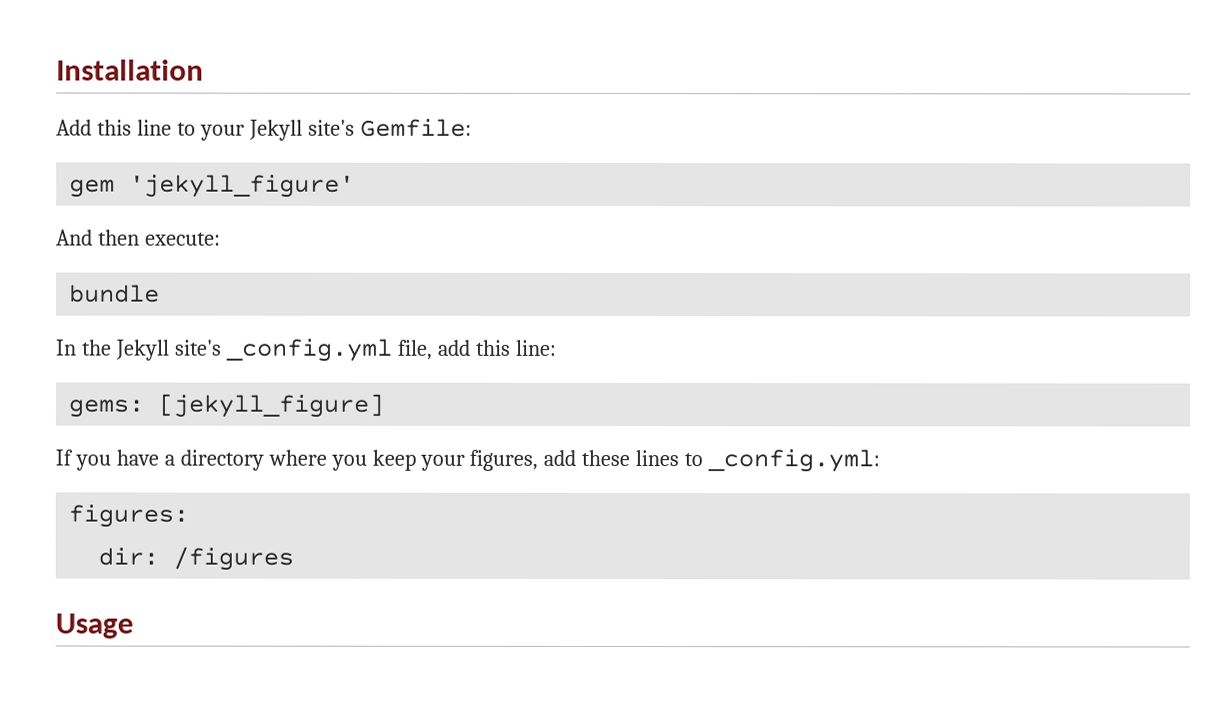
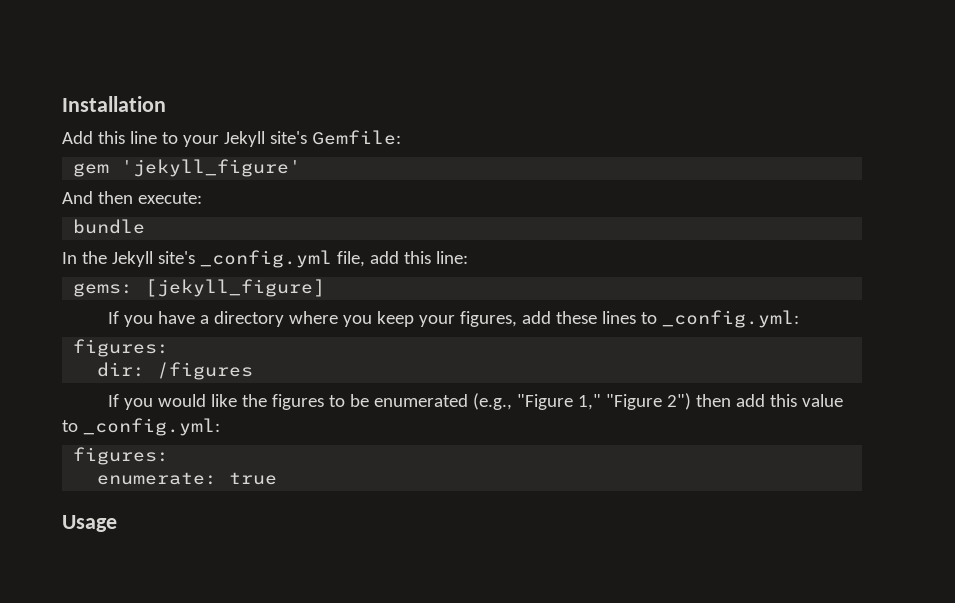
+ If you would like the figures to be enumerated (e.g., "Figure 1," "Figure 2") then add this value to _config.yml:
+ figures:
+ enumerate: true

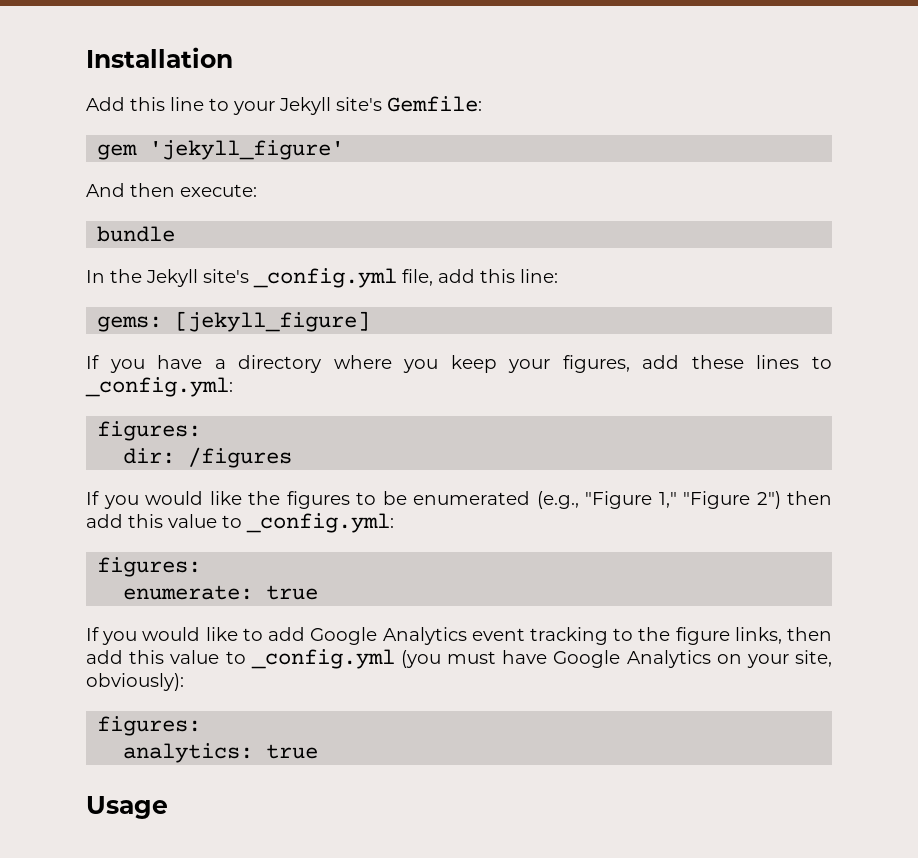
+ If you would like to add Google Analytics event tracking to the figure links, then add this value to _config.yml (you must have Google Analytics on your site, obviously):
+ figures:
+ analytics: true

